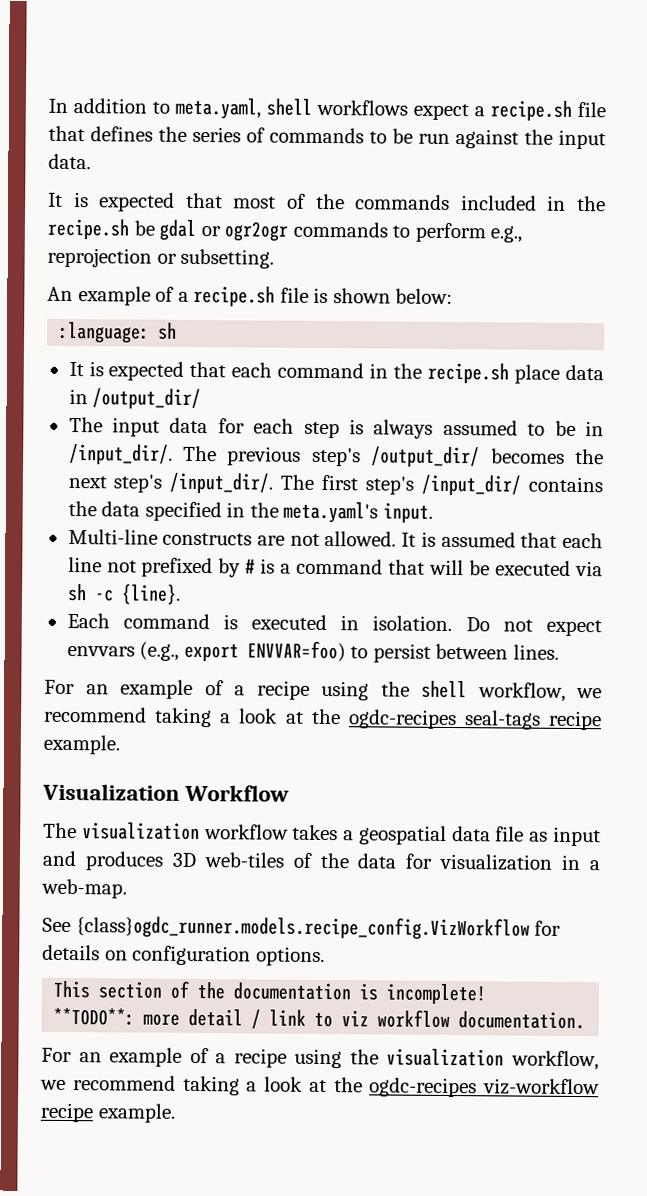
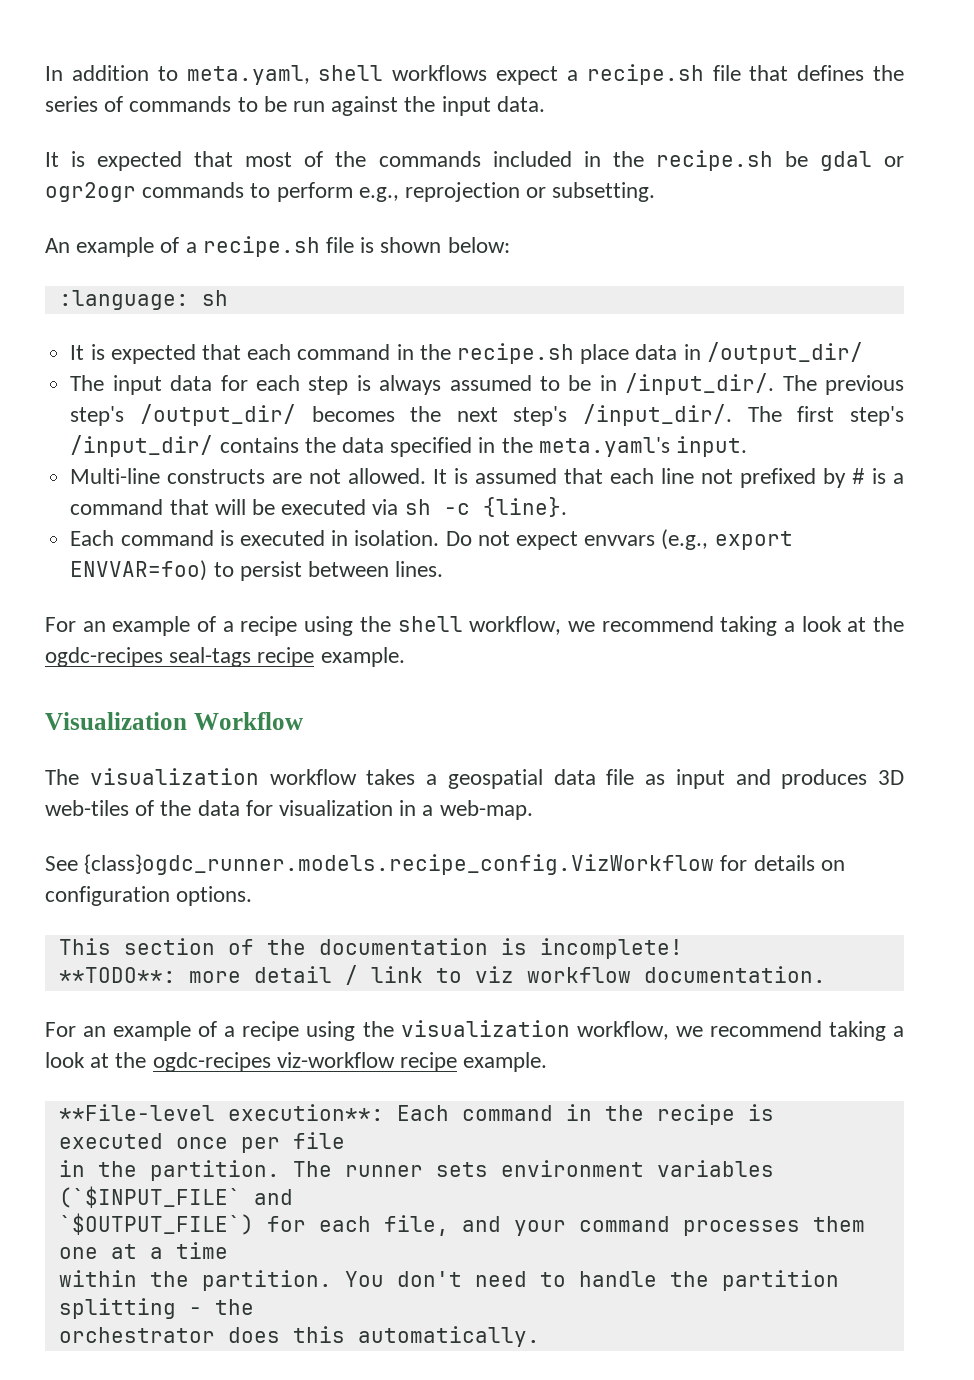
+ **File-level execution**: Each command in the recipe is executed once per file
+ in the partition. The runner sets environment variables (`$INPUT_FILE` and
+ `$OUTPUT_FILE`) for each file, and your command processes them one at a time
+ within the partition. You don't need to handle the partition splitting - the
+ orchestrator does this automatically.

